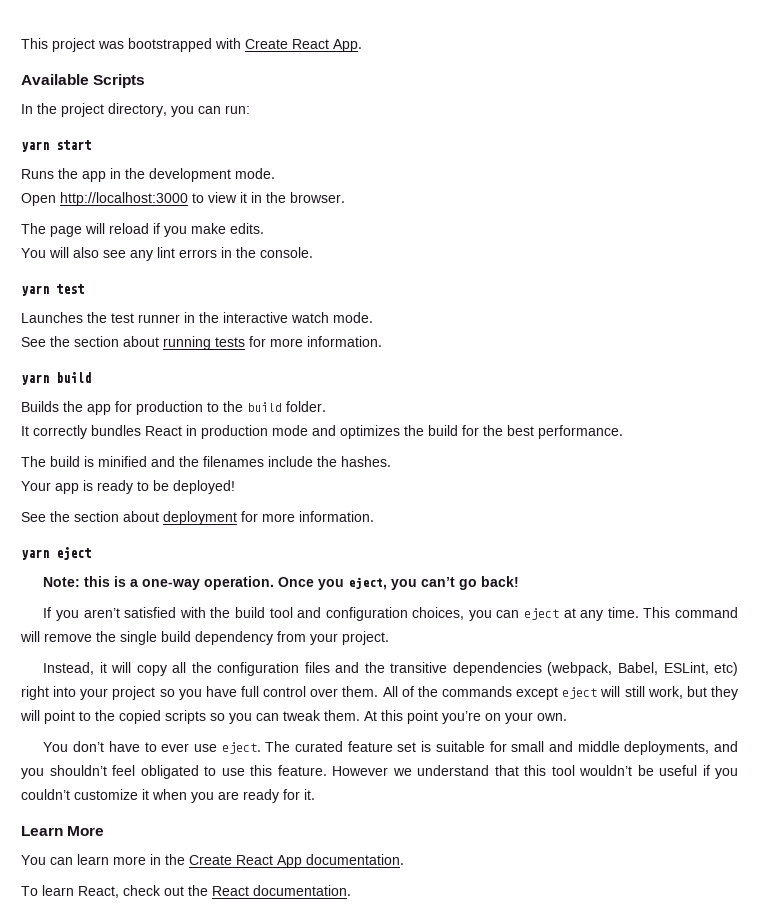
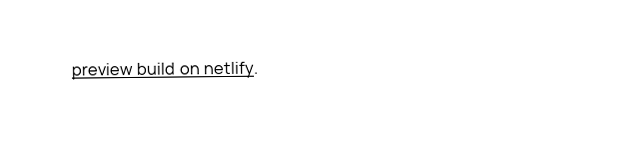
- This project was bootstrapped with Create React App.
- Available Scripts
- In the project directory, you can run:
- yarn start
- Runs the app in the development mode.
- Open http://localhost:3000 to view it in the browser.
- The page will reload if you make edits.
- You will also see any lint errors in the console.
- yarn test
- Launches the test runner in the interactive watch mode.
- See the section about running tests for more information.
- yarn build
- Builds the app for production to the build folder.
- It correctly bundles React in production mode and optimizes the build for the best performance.
- The build is minified and the filenames include the hashes.
- Your app is ready to be deployed!
- See the section about deployment for more information.
- yarn eject
- Note: this is a one-way operation. Once you eject, you can’t go back!
- If you aren’t satisfied with the build tool and configuration choices, you can eject at any time. This command will remove the single build dependency from your project.
- Instead, it will copy all the configuration files and the transitive dependencies (webpack, Babel, ESLint, etc) right into your project so you have full control over them. All of the commands except eject will still work, but they will point to the copied scripts so you can tweak them. At this point you’re on your own.
- You don’t have to ever use eject. The curated feature set is suitable for small and middle deployments, and you shouldn’t feel obligated to use this feature. However we understand that this tool wouldn’t be useful if you couldn’t customize it when you are ready for it.
- Learn More
- You can learn more in the Create React App documentation.
- To learn React, check out the React documentation.
+ preview build on netlify.

